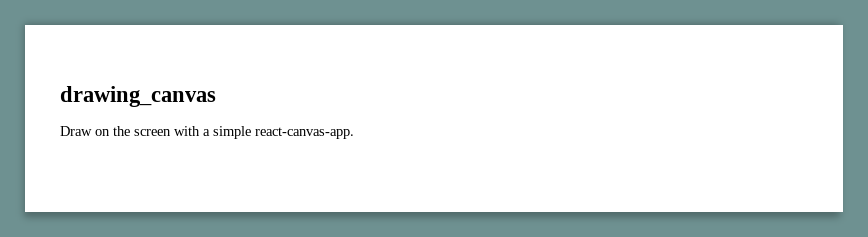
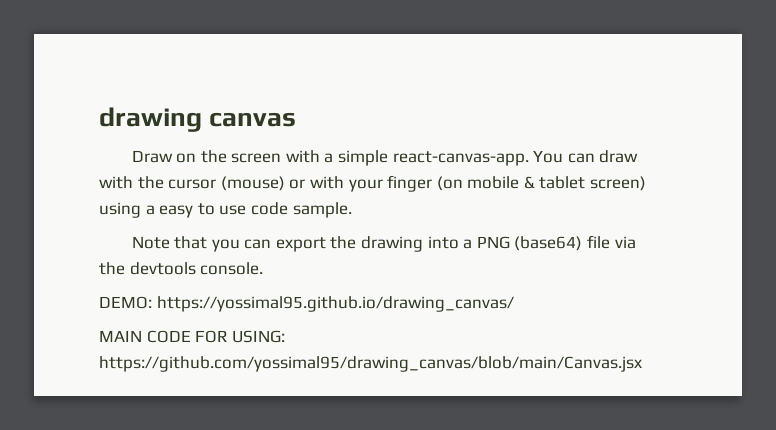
- drawing_canvas
+ drawing canvas
+ You can draw with the cursor (mouse) or with your finger (on mobile & tablet screen) using a easy to use code sample.
+ Note that you can export the drawing into a PNG (base64) file via the devtools console.
+ DEMO: https://yossimal95.github.io/drawing_canvas/
+ MAIN CODE FOR USING: https://github.com/yossimal95/drawing_canvas/blob/main/Canvas.jsx

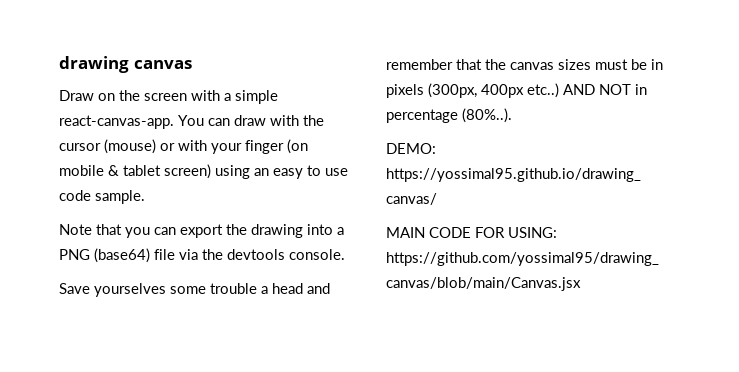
- You can draw with the cursor (mouse) or with your finger (on mobile & tablet screen) using a easy to use code sample.
+ You can draw with the cursor (mouse) or with your finger (on mobile & tablet screen) using an easy to use code sample.
+ Save yourselves some trouble a head and remember that the canvas sizes must be in pixels (300px, 400px etc..) AND NOT in percentage (80%..).

